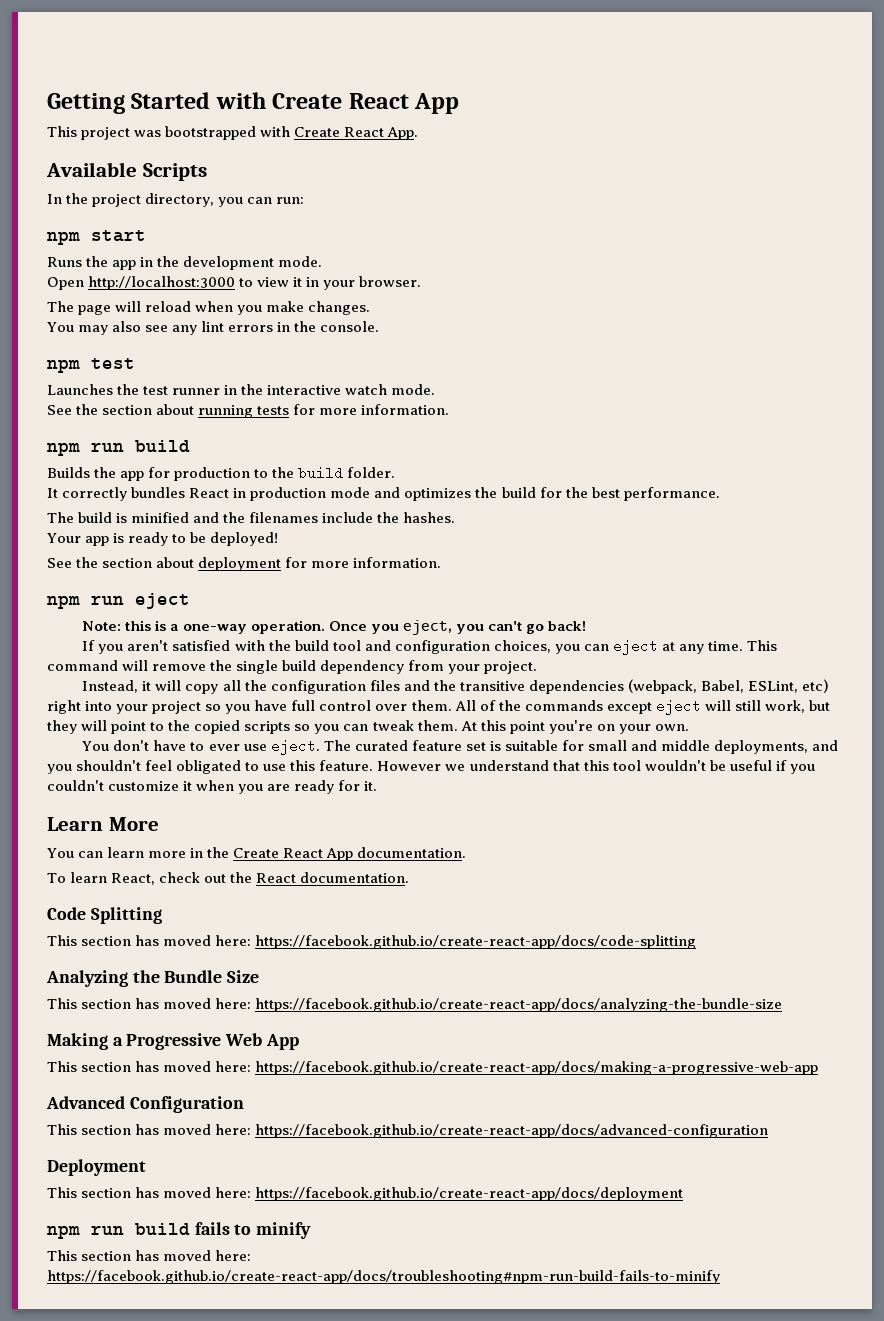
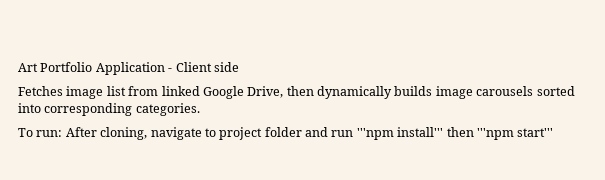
- Getting Started with Create React App
- This project was bootstrapped with Create React App.
- Available Scripts
- In the project directory, you can run:
- npm start
- Runs the app in the development mode.
- Open http://localhost:3000 to view it in your browser.
- The page will reload when you make changes.
- You may also see any lint errors in the console.
- npm test
- Launches the test runner in the interactive watch mode.
- See the section about running tests for more information.
- npm run build
- Builds the app for production to the build folder.
- It correctly bundles React in production mode and optimizes the build for the best performance.
- The build is minified and the filenames include the hashes.
- Your app is ready to be deployed!
- See the section about deployment for more information.
- npm run eject
- Note: this is a one-way operation. Once you eject, you can't go back!
- If you aren't satisfied with the build tool and configuration choices, you can eject at any time. This command will remove the single build dependency from your project.
- Instead, it will copy all the configuration files and the transitive dependencies (webpack, Babel, ESLint, etc) right into your project so you have full control over them. All of the commands except eject will still work, but they will point to the copied scripts so you can tweak them. At this point you're on your own.
- You don't have to ever use eject. The curated feature set is suitable for small and middle deployments, and you shouldn't feel obligated to use this feature. However we understand that this tool wouldn't be useful if you couldn't customize it when you are ready for it.
- Learn More
- You can learn more in the Create React App documentation.
- To learn React, check out the React documentation.
- Code Splitting
- This section has moved here: https://facebook.github.io/create-react-app/docs/code-splitting
- Analyzing the Bundle Size
- This section has moved here: https://facebook.github.io/create-react-app/docs/analyzing-the-bundle-size
- Making a Progressive Web App
- This section has moved here: https://facebook.github.io/create-react-app/docs/making-a-progressive-web-app
- Advanced Configuration
- This section has moved here: https://facebook.github.io/create-react-app/docs/advanced-configuration
- Deployment
- This section has moved here: https://facebook.github.io/create-react-app/docs/deployment
- npm run build fails to minify
- This section has moved here: https://facebook.github.io/create-react-app/docs/troubleshooting#npm-run-build-fails-to-minify
+ Art Portfolio Application - Client side
+ Fetches image list from linked Google Drive, then dynamically builds image carousels sorted into corresponding categories.
+ To run: After cloning, navigate to project folder and run '''npm install''' then '''npm start'''

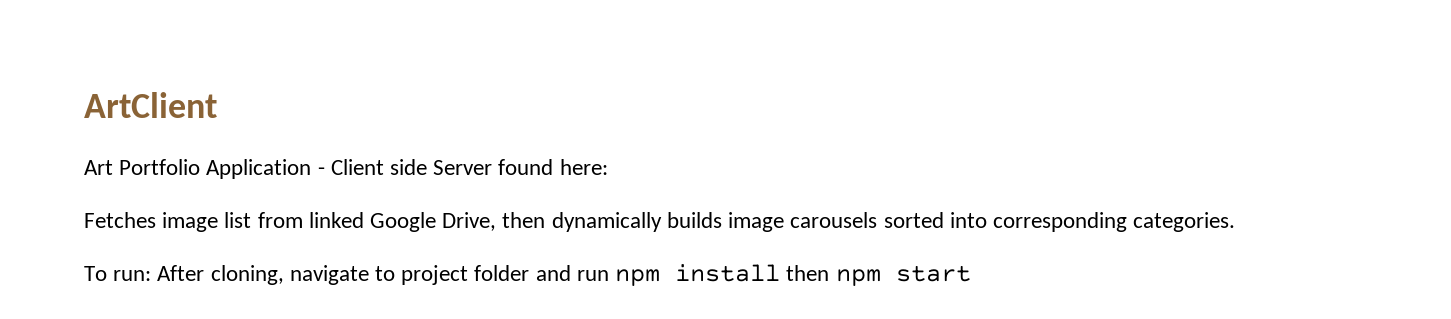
+ ArtClient
- Art Portfolio Application - Client side
+ Art Portfolio Application - Client side Server found here:
- To run: After cloning, navigate to project folder and run '''npm install''' then '''npm start'''
+ To run: After cloning, navigate to project folder and run npm install then npm start

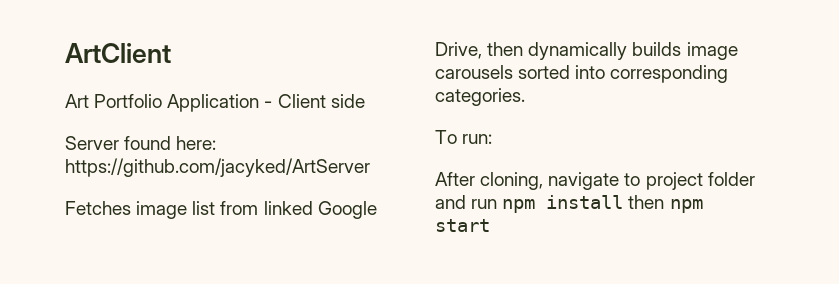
- Art Portfolio Application - Client side Server found here:
+ Art Portfolio Application - Client side
+ Server found here: https://github.com/jacyked/ArtServer
- To run: After cloning, navigate to project folder and run npm install then npm start
+ To run:
+ After cloning, navigate to project folder and run npm install then npm start

